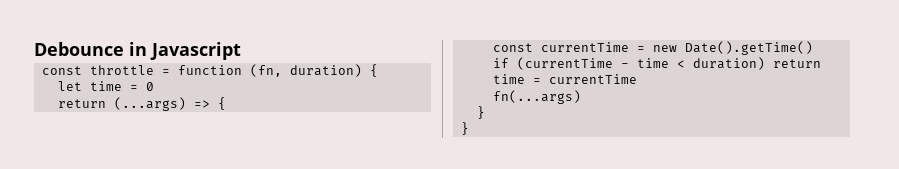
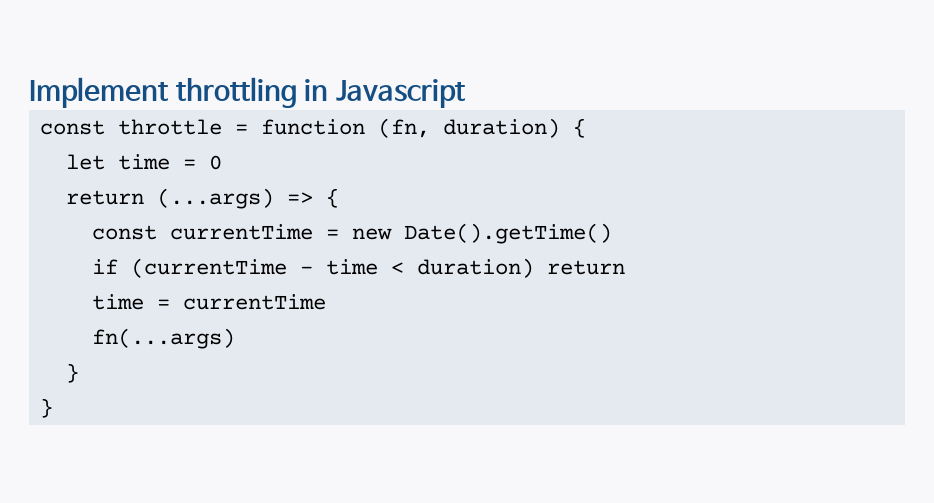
- Debounce in Javascript
+ Implement throttling in Javascript

